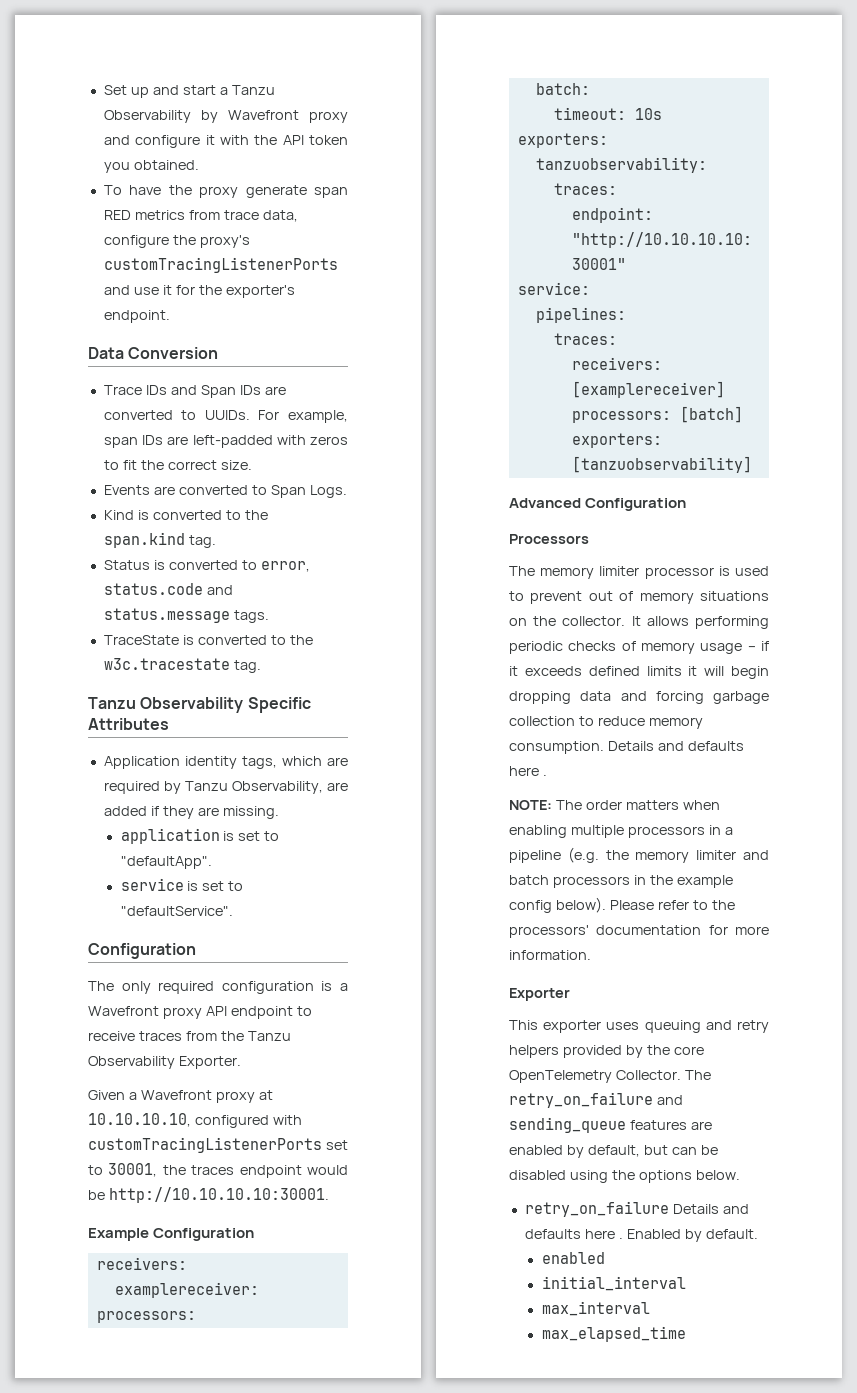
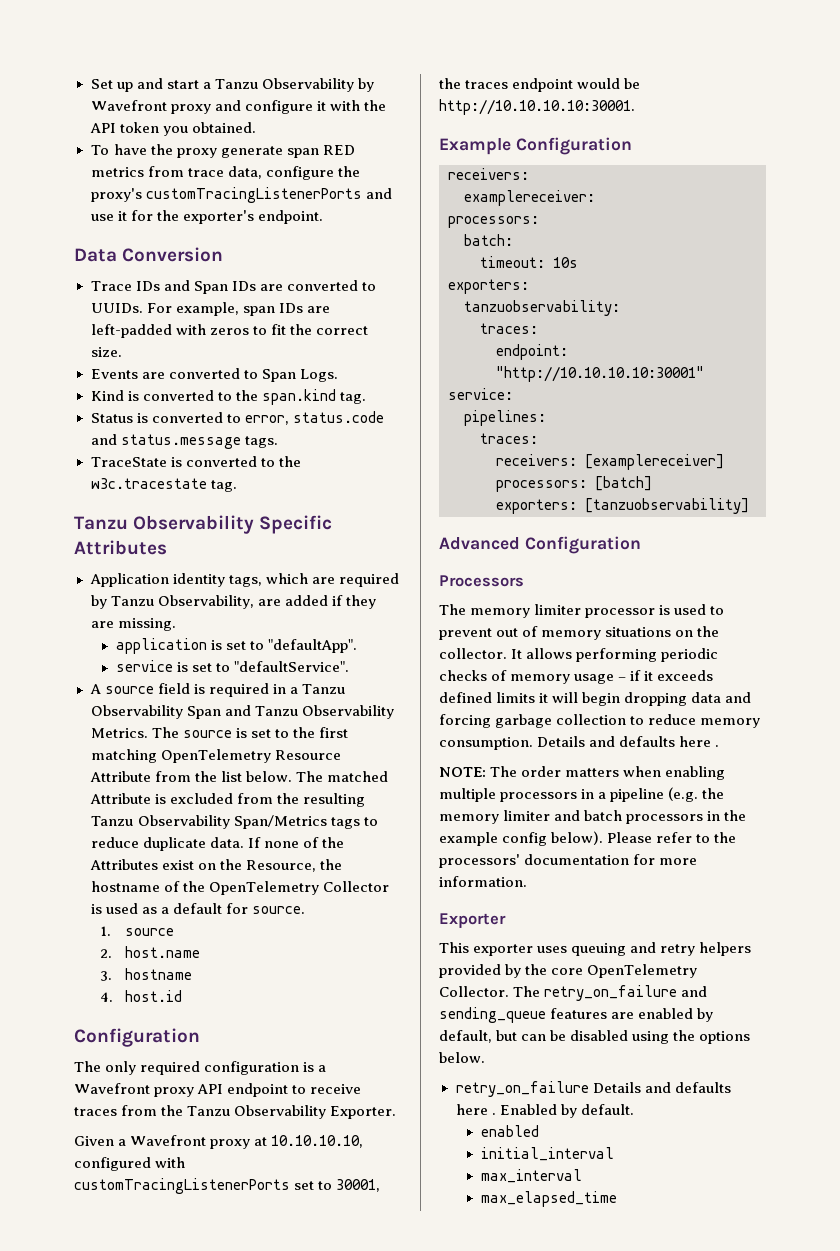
+ A source field is required in a Tanzu Observability Span and Tanzu Observability Metrics. The source is set to the first matching OpenTelemetry Resource Attribute from the list below. The matched Attribute is excluded from the resulting Tanzu Observability Span/Metrics tags to reduce duplicate data. If none of the Attributes exist on the Resource, the hostname of the OpenTelemetry Collector is used as a default for source.
+ 1. source
+ 2. host.name
+ 3. hostname
+ 4. host.id

